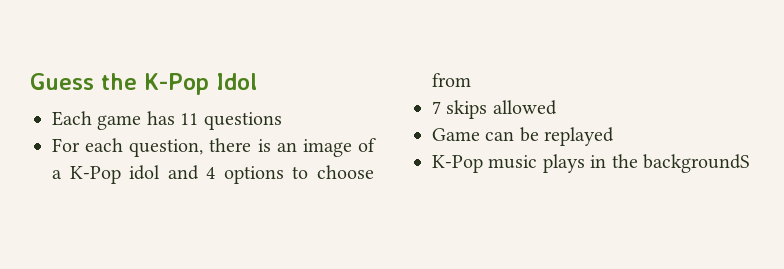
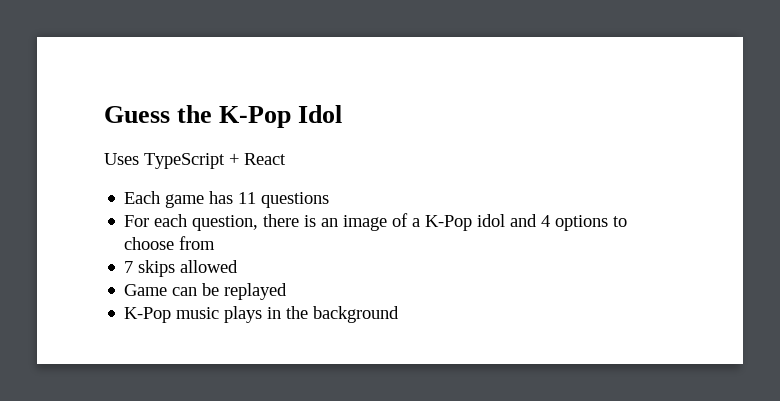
+ Uses TypeScript + React
- K-Pop music plays in the backgroundS
+ K-Pop music plays in the background

